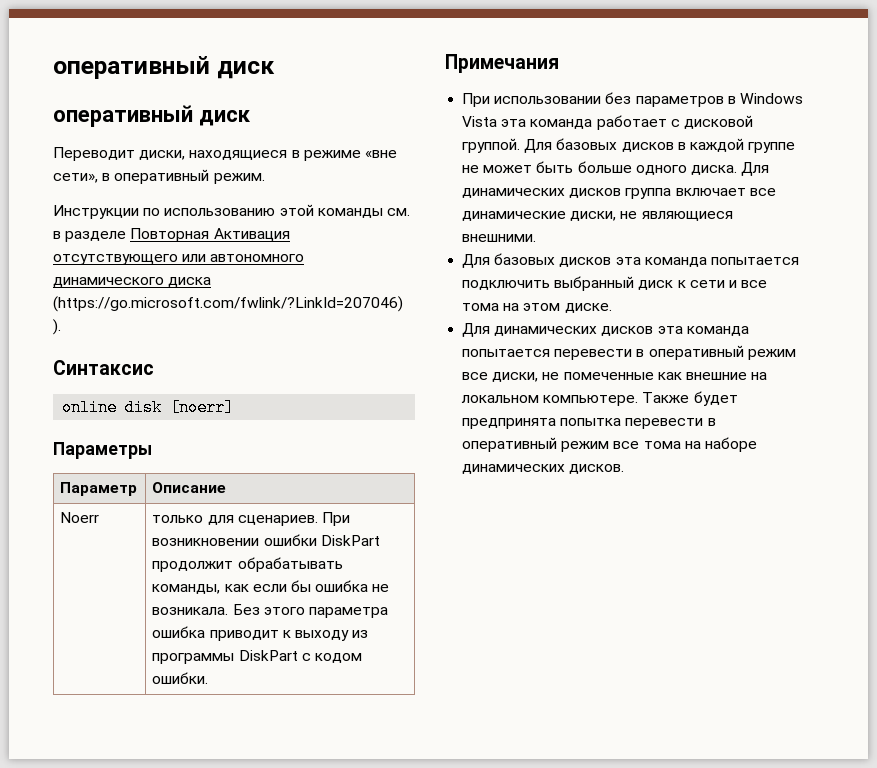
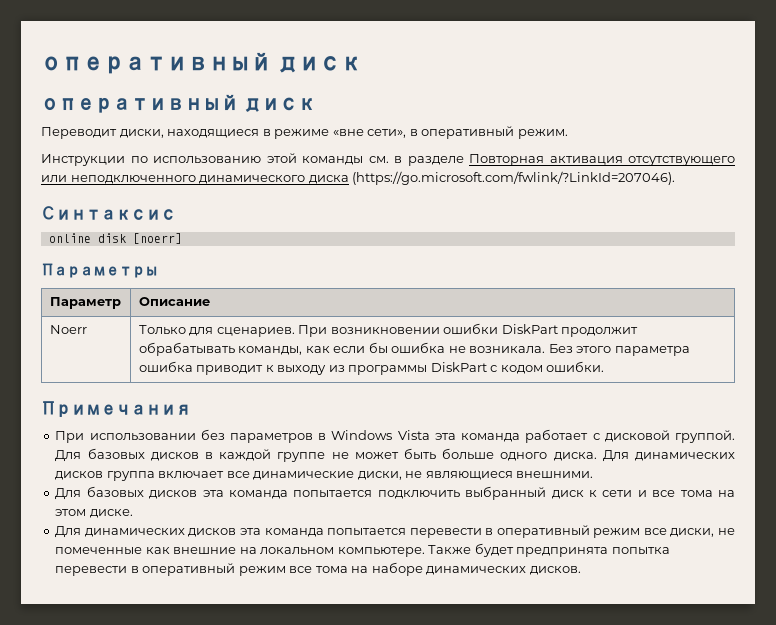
- Инструкции по использованию этой команды см. в разделе Повторная Активация отсутствующего или автономного динамического диска (https://go.microsoft.com/fwlink/?LinkId=207046) ).
+ Инструкции по использованию этой команды см. в разделе Повторная активация отсутствующего или неподключенного динамического диска (https://go.microsoft.com/fwlink/?LinkId=207046).
- Noerr | только для сценариев. При возникновении ошибки DiskPart продолжит обрабатывать команды, как если бы ошибка не возникала. Без этого параметра ошибка приводит к выходу из программы DiskPart с кодом ошибки.
+ Noerr | Только для сценариев. При возникновении ошибки DiskPart продолжит обрабатывать команды, как если бы ошибка не возникала. Без этого параметра ошибка приводит к выходу из программы DiskPart с кодом ошибки.

